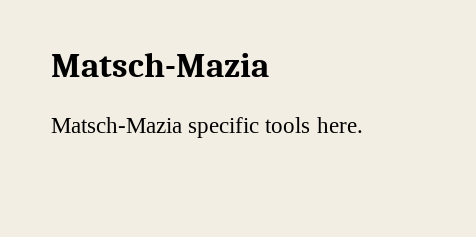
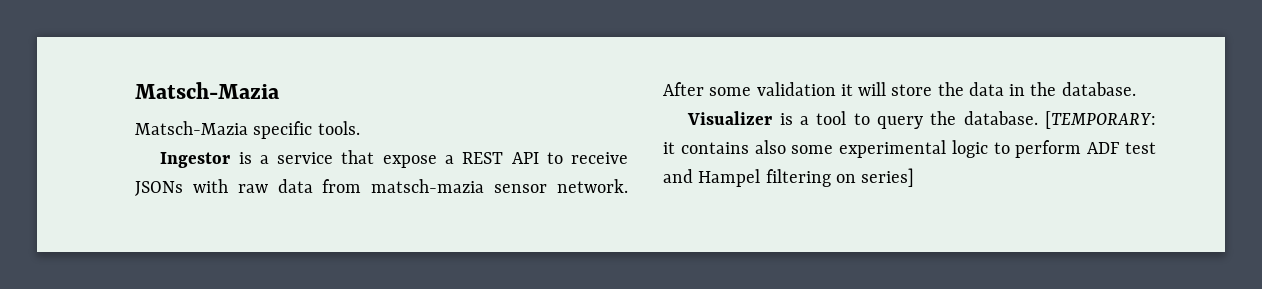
- Matsch-Mazia specific tools here.
+ Matsch-Mazia specific tools.
+ Ingestor is a service that expose a REST API to receive JSONs with raw data from matsch-mazia sensor network. After some validation it will store the data in the database.
+ Visualizer is a tool to query the database. [TEMPORARY: it contains also some experimental logic to perform ADF test and Hampel filtering on series]

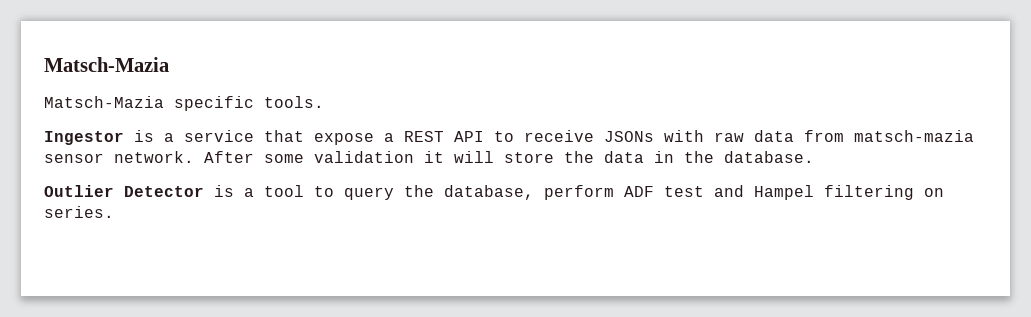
- Visualizer is a tool to query the database. [TEMPORARY: it contains also some experimental logic to perform ADF test and Hampel filtering on series]
+ Outlier Detector is a tool to query the database, perform ADF test and Hampel filtering on series.

